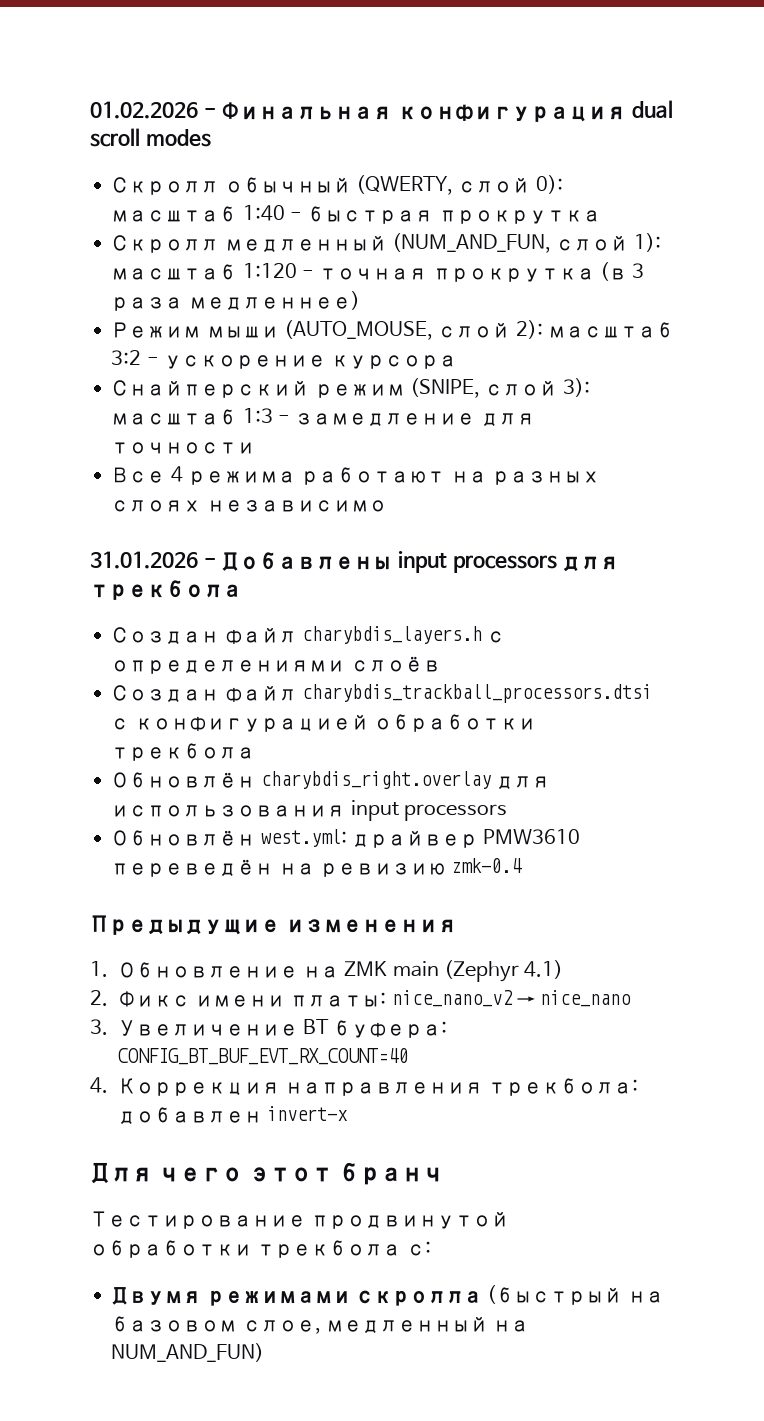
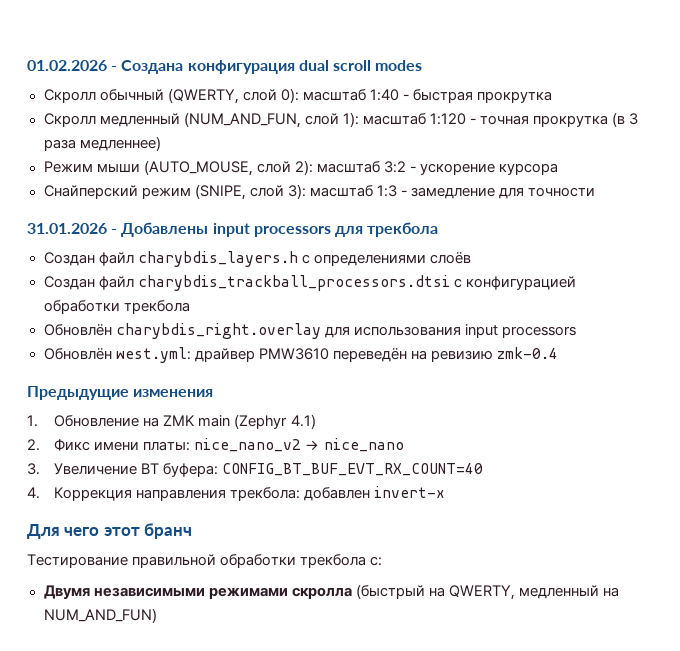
- 01.02.2026 - Финальная конфигурация dual scroll modes
+ 01.02.2026 - Создана конфигурация dual scroll modes
- Все 4 режима работают на разных слоях независимо
- Тестирование продвинутой обработки трекбола с:
+ Тестирование правильной обработки трекбола с:
- Двумя режимами скролла (быстрый на базовом слое, медленный на NUM_AND_FUN)
+ Двумя независимыми режимами скролла (быстрый на QWERTY, медленный на NUM_AND_FUN)

